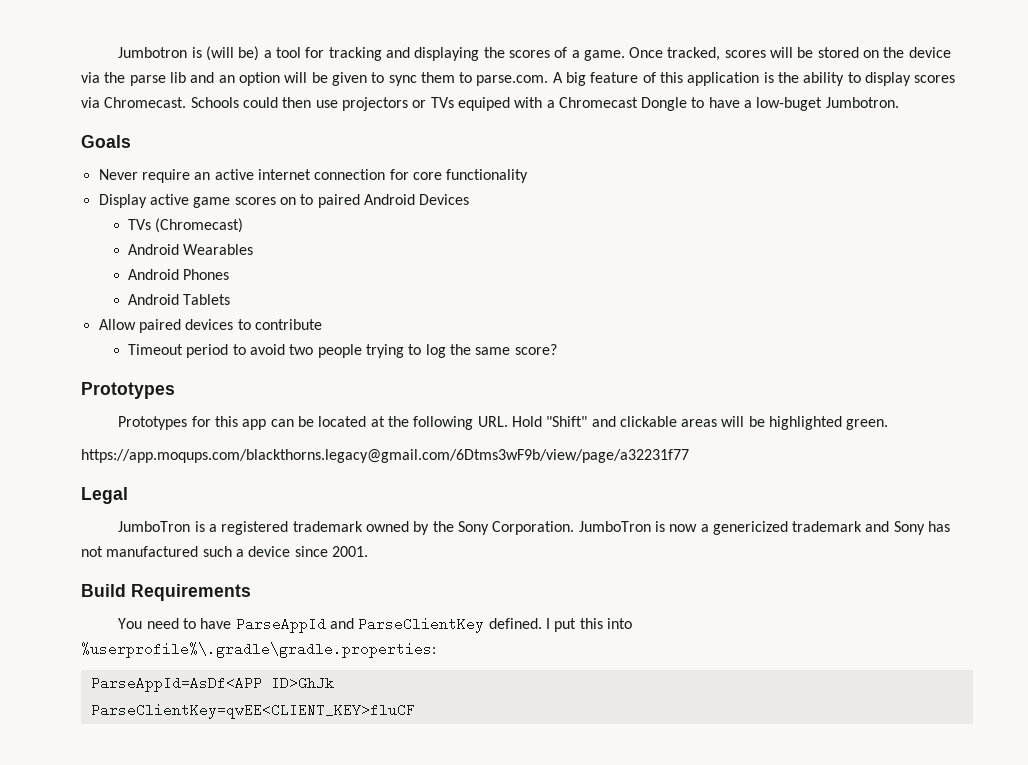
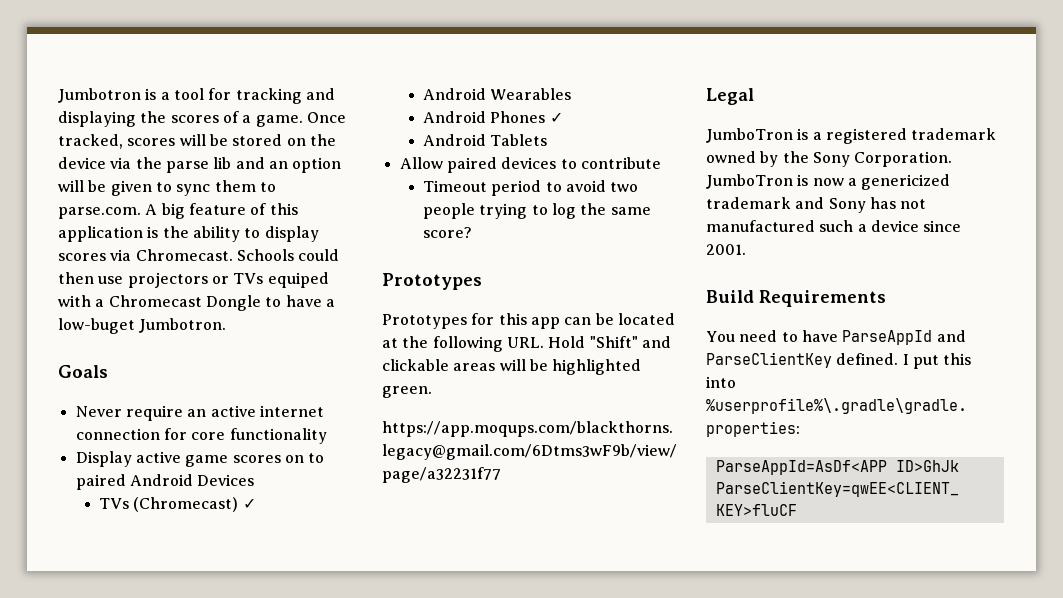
- Jumbotron is (will be) a tool for tracking and displaying the scores of a game.
+ Jumbotron is a tool for tracking and displaying the scores of a game.
- TVs (Chromecast)
+ TVs (Chromecast) ✓
- Android Phones
+ Android Phones ✓

